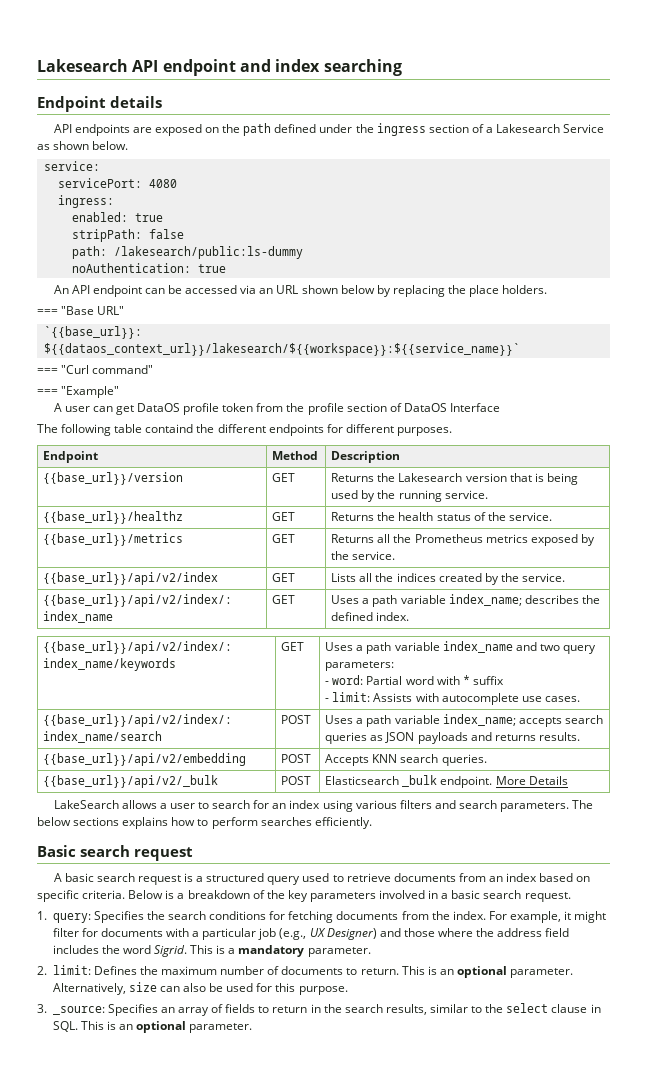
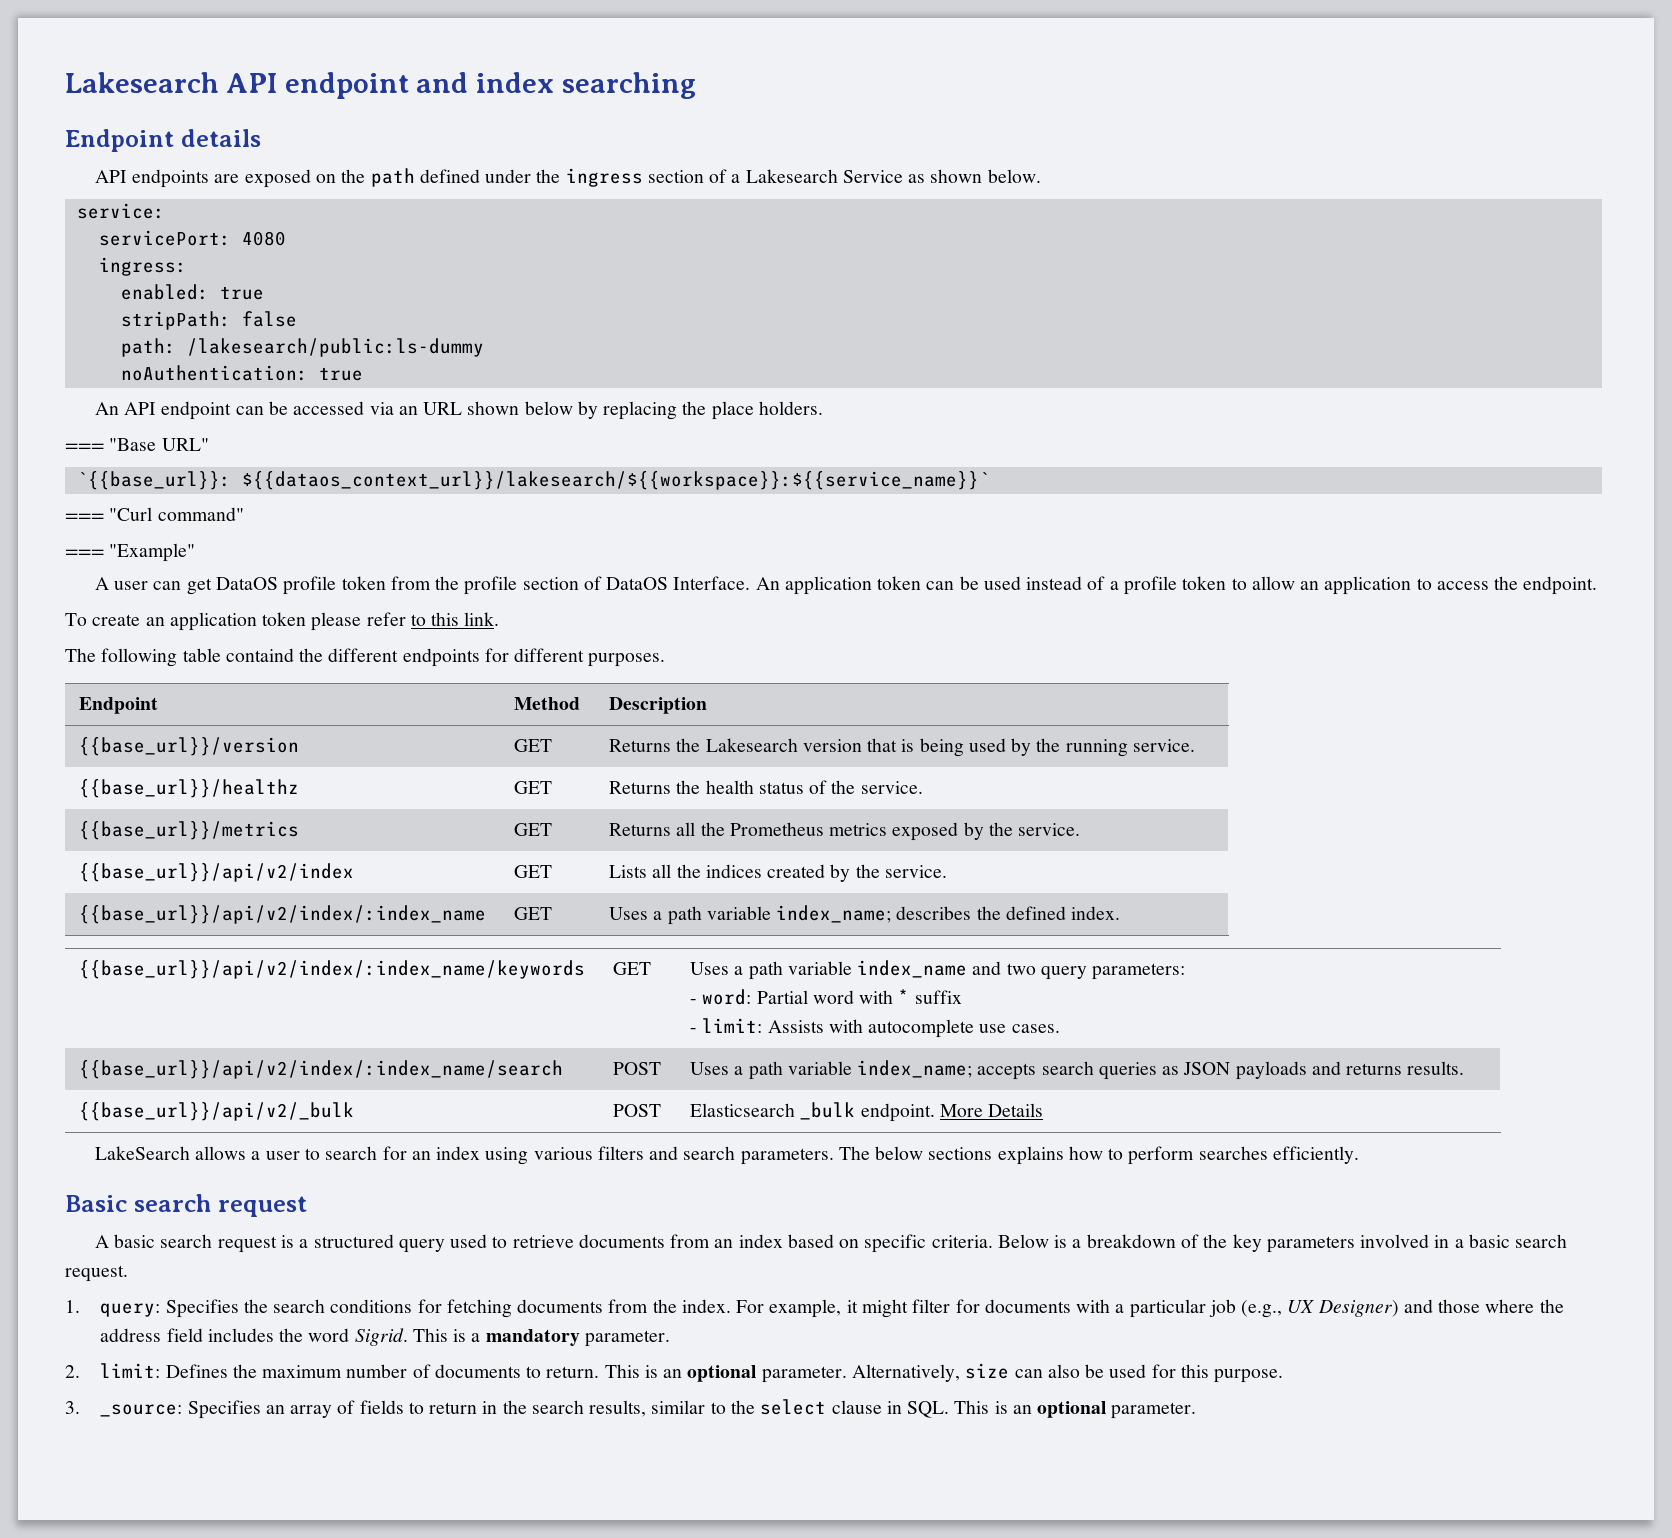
- A user can get DataOS profile token from the profile section of DataOS Interface
+ A user can get DataOS profile token from the profile section of DataOS Interface. An application token can be used instead of a profile token to allow an application to access the endpoint.
+ To create an application token please refer to this link.
- {{base_url}}/api/v2/embedding | POST | Accepts KNN search queries.

